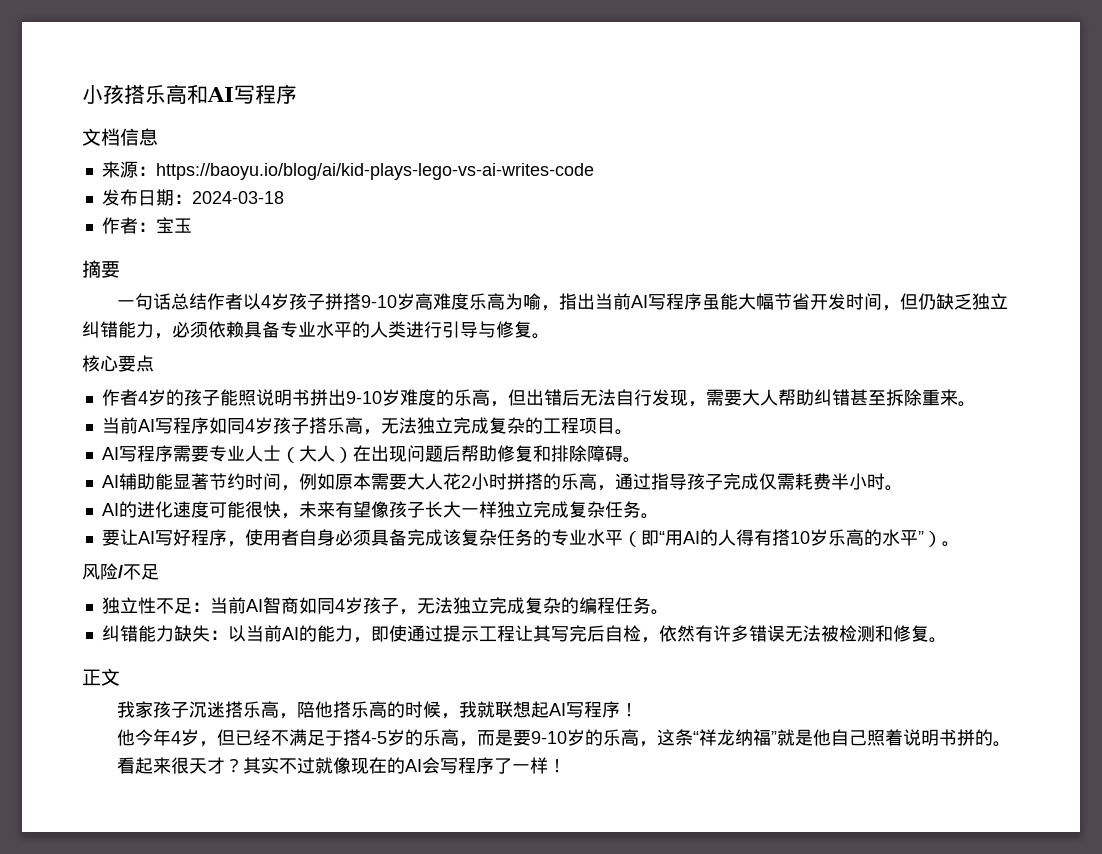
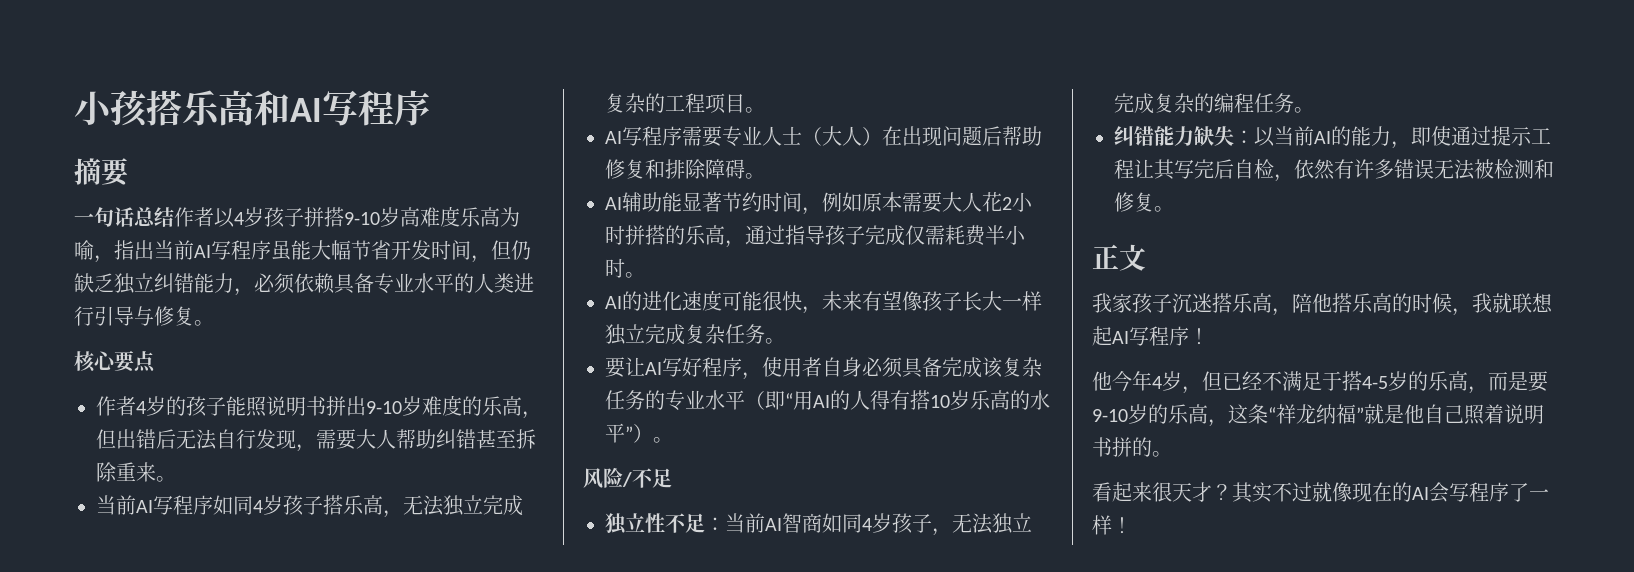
- 文档信息
- 来源：https://baoyu.io/blog/ai/kid-plays-lego-vs-ai-writes-code
- 发布日期：2024-03-18
- 作者：宝玉

